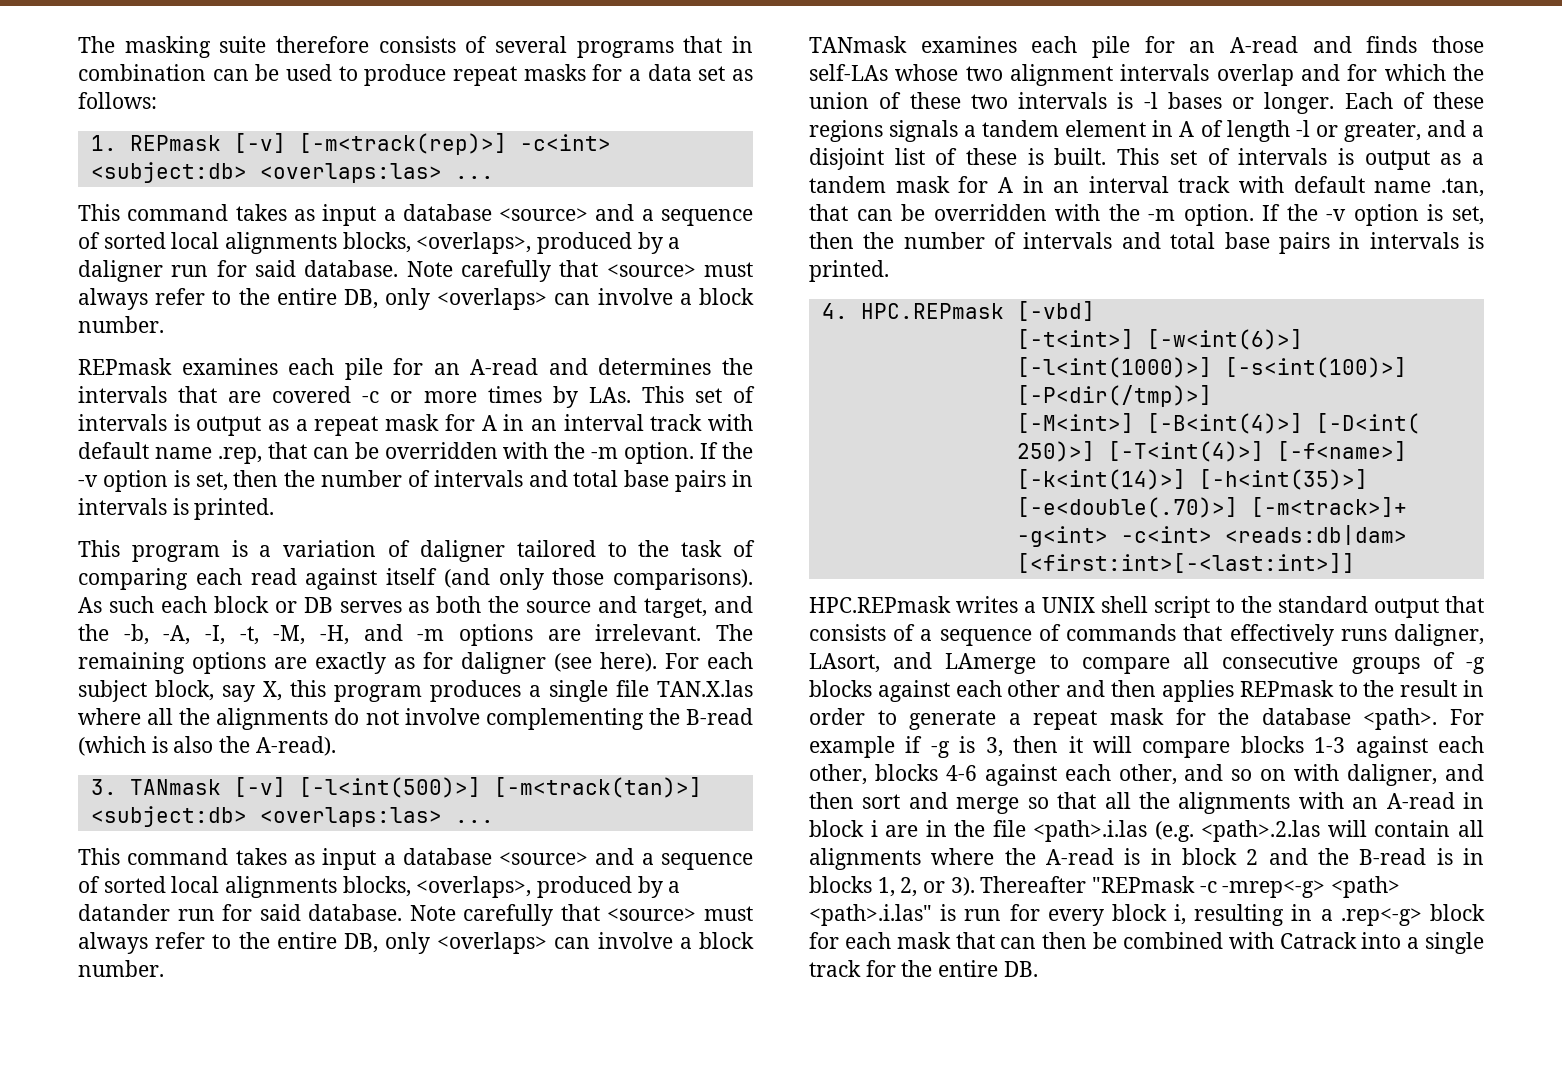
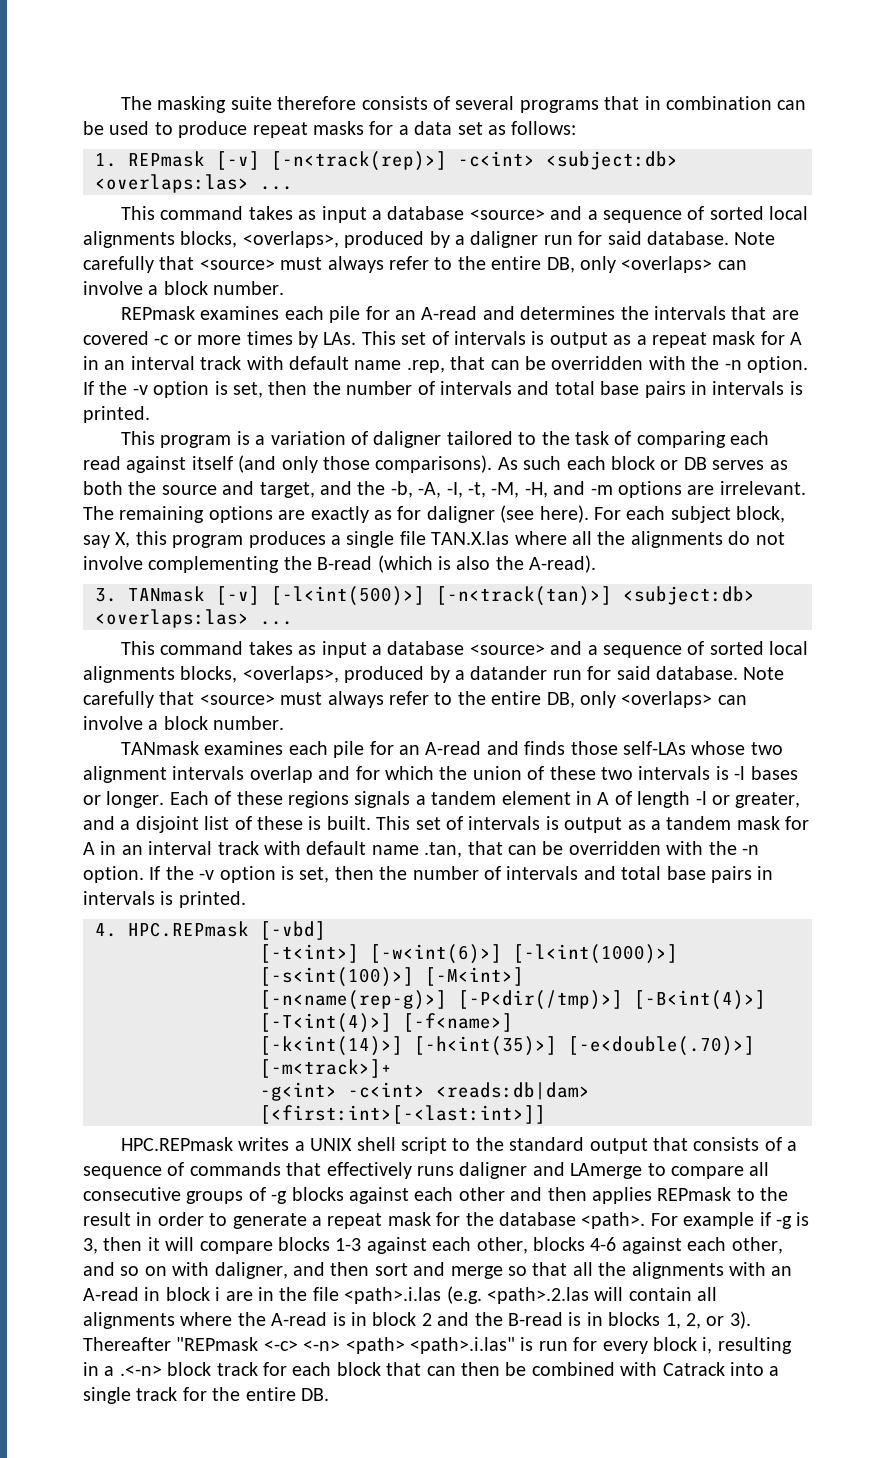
- 1. REPmask [-v] [-m<track(rep)>] -c<int> <subject:db> <overlaps:las> ...
+ 1. REPmask [-v] [-n<track(rep)>] -c<int> <subject:db> <overlaps:las> ...
- REPmask examines each pile for an A-read and determines the intervals that are covered -c or more times by LAs. This set of intervals is output as a repeat mask for A in an interval track with default name .rep, that can be overridden with the -m option.
+ REPmask examines each pile for an A-read and determines the intervals that are covered -c or more times by LAs. This set of intervals is output as a repeat mask for A in an interval track with default name .rep, that can be overridden with the -n option.
- 3. TANmask [-v] [-l<int(500)>] [-m<track(tan)>] <subject:db> <overlaps:las> ...
+ 3. TANmask [-v] [-l<int(500)>] [-n<track(tan)>] <subject:db> <overlaps:las> ...
- This set of intervals is output as a tandem mask for A in an interval track with default name .tan, that can be overridden with the -m option.
+ This set of intervals is output as a tandem mask for A in an interval track with default name .tan, that can be overridden with the -n option.
- [-t<int>] [-w<int(6)>] [-l<int(1000)>] [-s<int(100)>] [-P<dir(/tmp)>]
- [-M<int>] [-B<int(4)>] [-D<int( 250)>] [-T<int(4)>] [-f<name>]
+ [-t<int>] [-w<int(6)>] [-l<int(1000)>] [-s<int(100)>] [-M<int>]
+ [-n<name(rep-g)>] [-P<dir(/tmp)>] [-B<int(4)>] [-T<int(4)>] [-f<name>]
- HPC.REPmask writes a UNIX shell script to the standard output that consists of a sequence of commands that effectively runs daligner, LAsort, and LAmerge to compare all consecutive groups of -g blocks against each other and then applies REPmask to the result in order to generate a repeat mask for the database <path>.
+ HPC.REPmask writes a UNIX shell script to the standard output that consists of a sequence of commands that effectively runs daligner and LAmerge to compare all consecutive groups of -g blocks against each other and then applies REPmask to the result in order to generate a repeat mask for the database <path>.
- Thereafter "REPmask -c -mrep<-g> <path> <path>.i.las" is run for every block i, resulting in a .rep<-g> block for each mask that can then be combined with Catrack into a single track for the entire DB.
+ Thereafter "REPmask <-c> <-n> <path> <path>.i.las" is run for every block i, resulting in a .<-n> block track for each block that can then be combined with Catrack into a single track for the entire DB.

